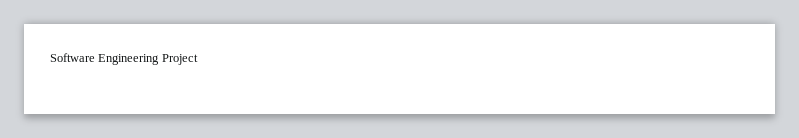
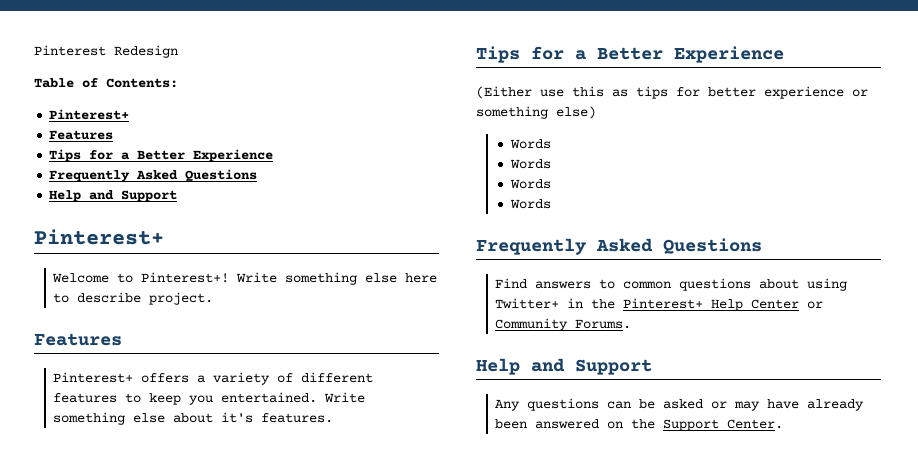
- Software Engineering Project
+ Pinterest Redesign
+ Table of Contents:
+ Pinterest+
+ Features
+ Tips for a Better Experience
+ Frequently Asked Questions
+ Help and Support
+ Pinterest+
+ Welcome to Pinterest+! Write something else here to describe project.
+ Features
+ Pinterest+ offers a variety of different features to keep you entertained. Write something else about it's features.
+ Tips for a Better Experience
+ (Either use this as tips for better experience or something else)
+ Words
+ Words
+ Words
+ Words
+ Frequently Asked Questions
+ Find answers to common questions about using Twitter+ in the Pinterest+ Help Center or Community Forums.
+ Help and Support
+ Any questions can be asked or may have already been answered on the Support Center.

